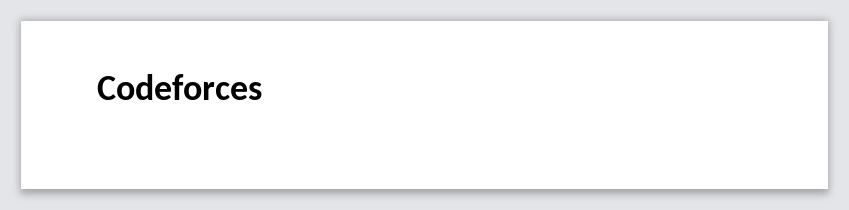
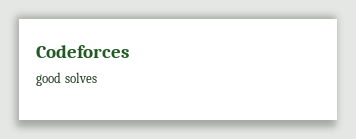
+ good solves

